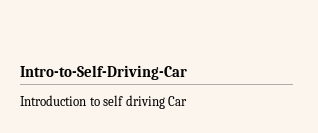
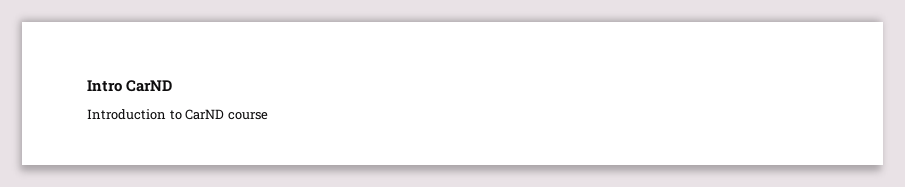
- Intro-to-Self-Driving-Car
+ Intro CarND
- Introduction to self driving Car
+ Introduction to CarND course

